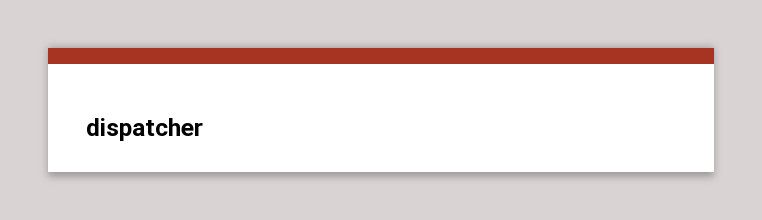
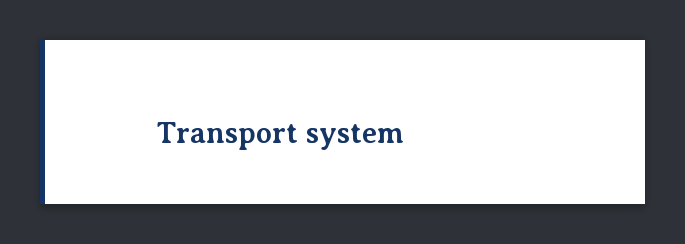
- dispatcher
+ Transport system

